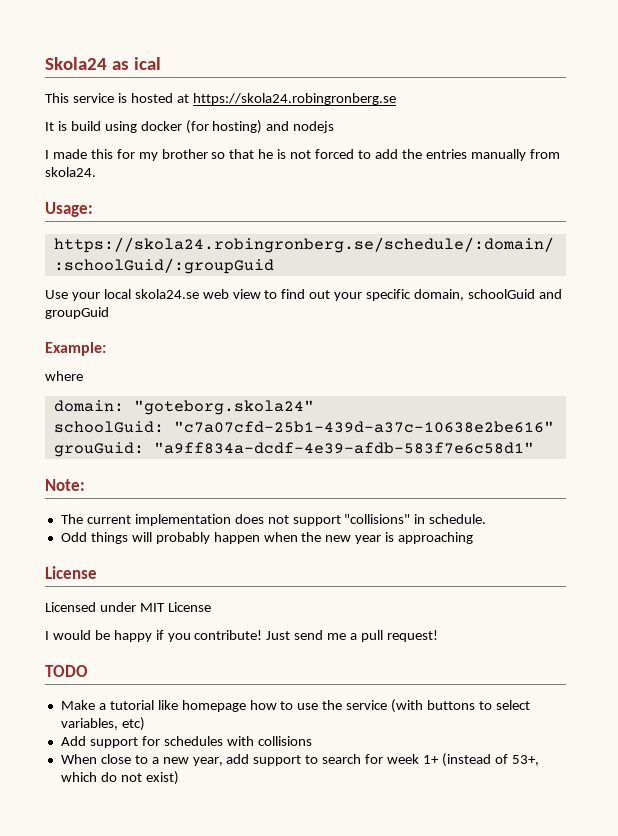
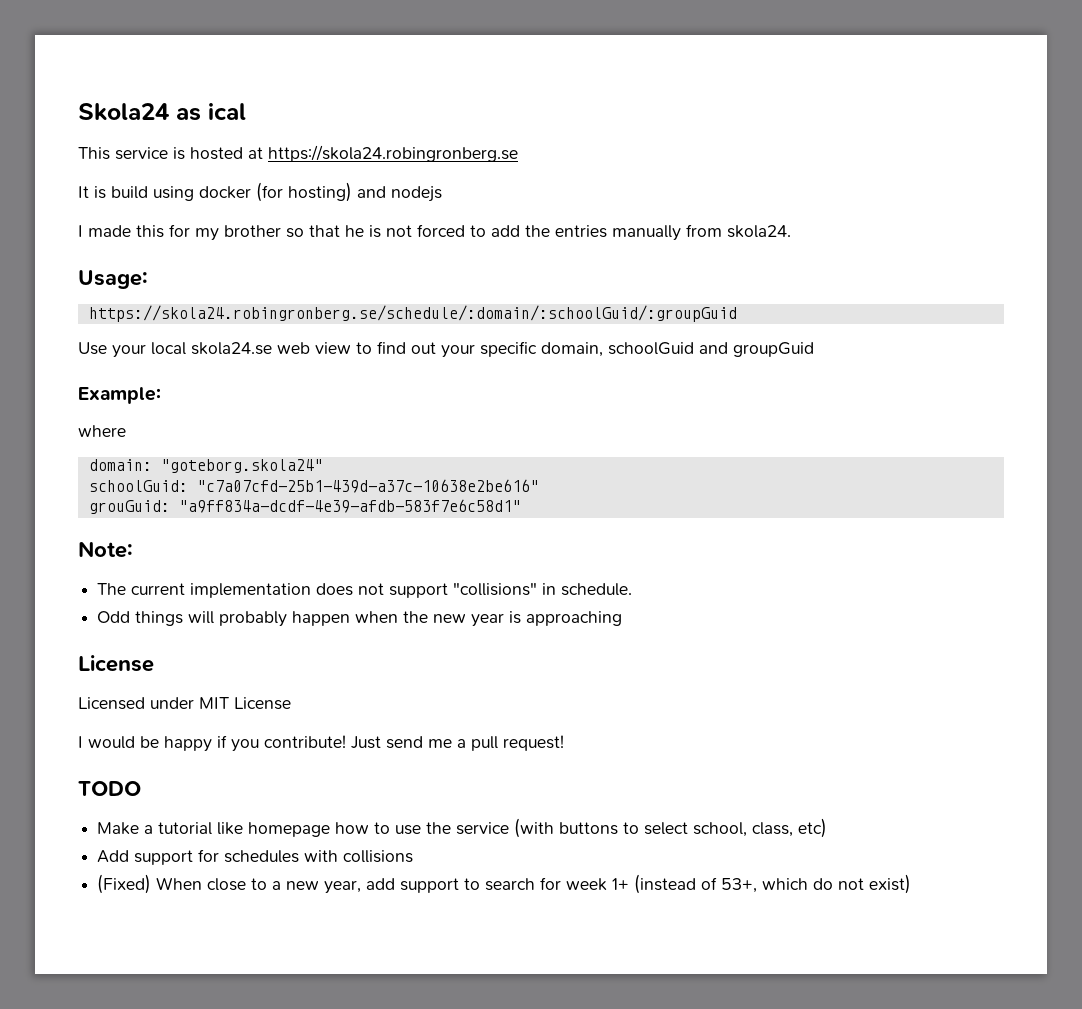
- Make a tutorial like homepage how to use the service (with buttons to select variables, etc)
+ Make a tutorial like homepage how to use the service (with buttons to select school, class, etc)
- When close to a new year, add support to search for week 1+ (instead of 53+, which do not exist)
+ (Fixed) When close to a new year, add support to search for week 1+ (instead of 53+, which do not exist)

